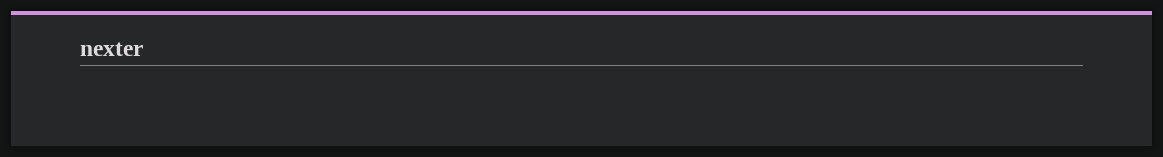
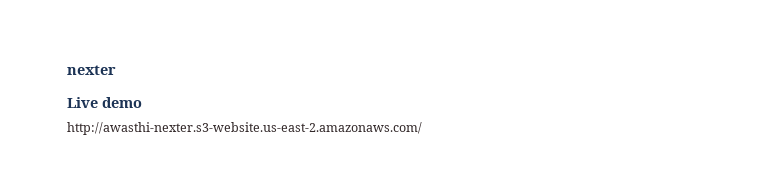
+ Live demo
+ http://awasthi-nexter.s3-website.us-east-2.amazonaws.com/

